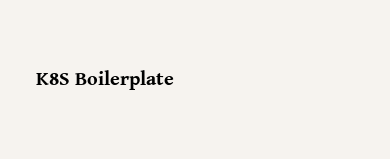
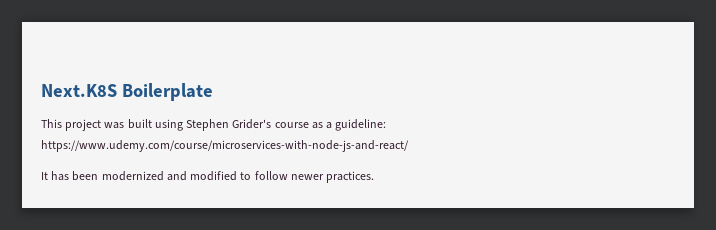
- K8S Boilerplate
+ Next.K8S Boilerplate
+ This project was built using Stephen Grider's course as a guideline: https://www.udemy.com/course/microservices-with-node-js-and-react/
+ It has been modernized and modified to follow newer practices.

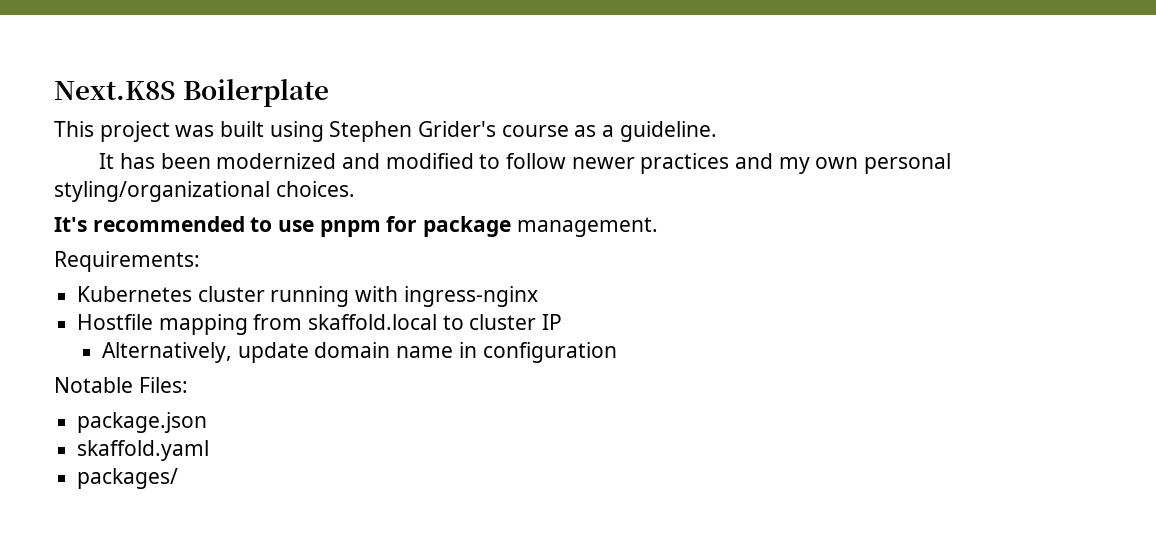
- This project was built using Stephen Grider's course as a guideline: https://www.udemy.com/course/microservices-with-node-js-and-react/
+ This project was built using Stephen Grider's course as a guideline.
- It has been modernized and modified to follow newer practices.
+ It has been modernized and modified to follow newer practices and my own personal styling/organizational choices.
+ It's recommended to use pnpm for package management.
+ Requirements:
+ Kubernetes cluster running with ingress-nginx
+ Hostfile mapping from skaffold.local to cluster IP
+ Alternatively, update domain name in configuration
+ Notable Files:
+ package.json
+ skaffold.yaml
+ packages/

